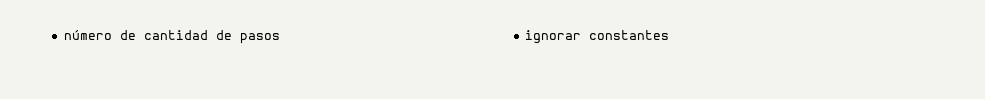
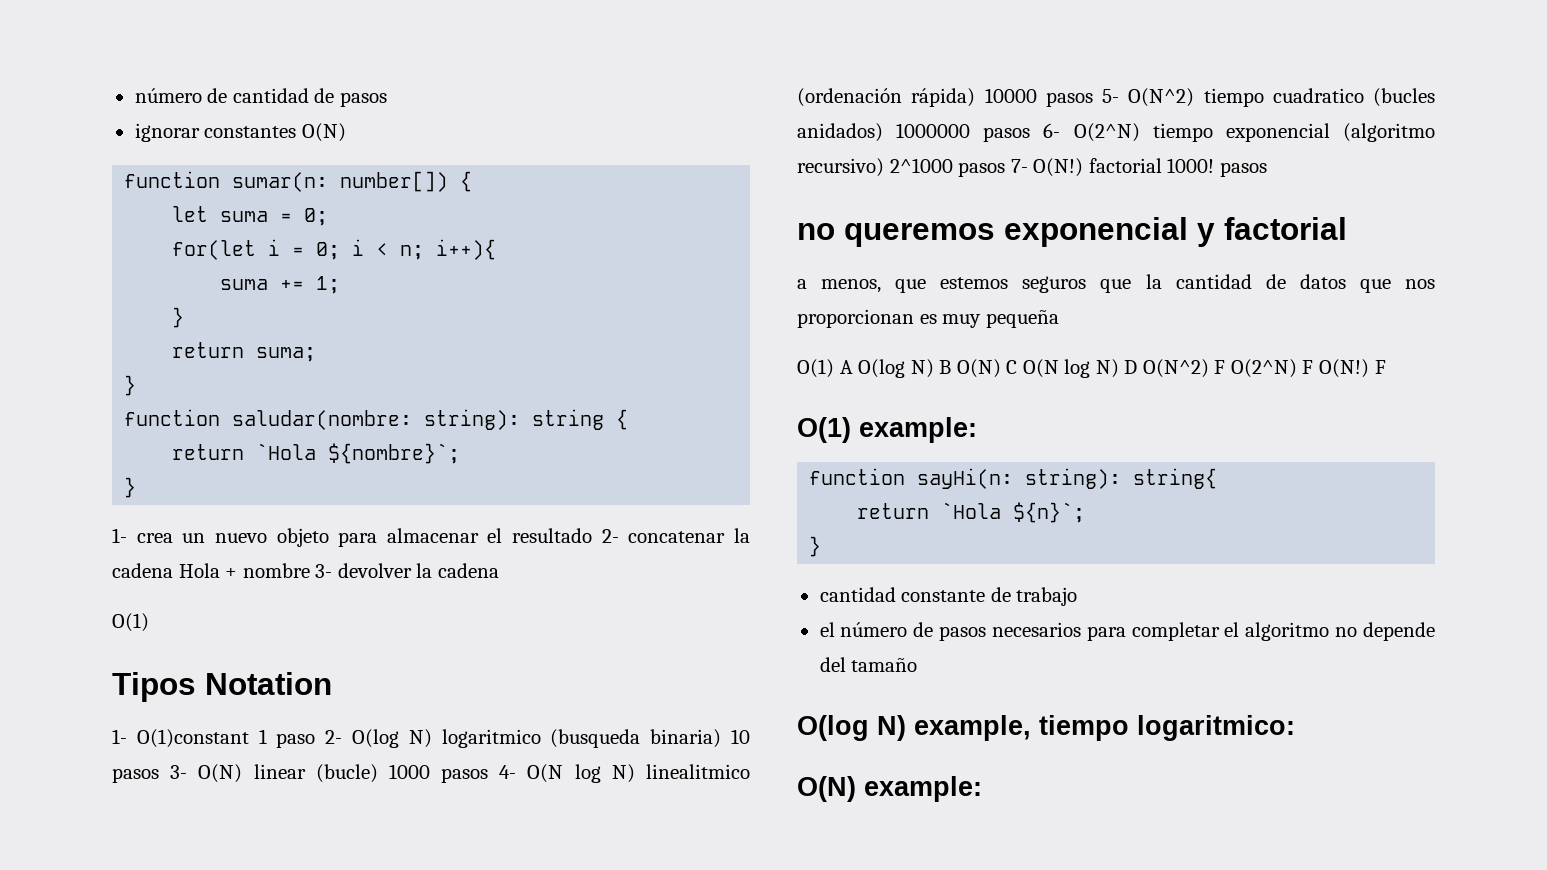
- ignorar constantes
+ ignorar constantes O(N)
+ function sumar(n: number[]) {
+ let suma = 0;
+ for(let i = 0; i < n; i++){
+ suma += 1;
+ }
+ return suma;
+ }
+ function saludar(nombre: string): string {
+ return `Hola ${nombre}`;
+ }
+ 1- crea un nuevo objeto para almacenar el resultado 2- concatenar la cadena Hola + nombre 3- devolver la cadena
+ O(1)
+ Tipos Notation
+ 1- O(1)constant 1 paso 2- O(log N) logaritmico (busqueda binaria) 10 pasos 3- O(N) linear (bucle) 1000 pasos 4- O(N log N) linealitmico (ordenación rápida) 10000 pasos 5- O(N^2) tiempo cuadratico (bucles anidados) 1000000 pasos 6- O(2^N) tiempo exponencial (algoritmo recursivo) 2^1000 pasos 7- O(N!) factorial 1000! pasos
+ no queremos exponencial y factorial
+ a menos, que estemos seguros que la cantidad de datos que nos proporcionan es muy pequeña
+ O(1) A O(log N) B O(N) C O(N log N) D O(N^2) F O(2^N) F O(N!) F
+ O(1) example:
+ function sayHi(n: string): string{
+ return `Hola ${n}`;
+ }
+ cantidad constante de trabajo
+ el número de pasos necesarios para completar el algoritmo no depende del tamaño
+ O(log N) example, tiempo logaritmico:
+ O(N) example:

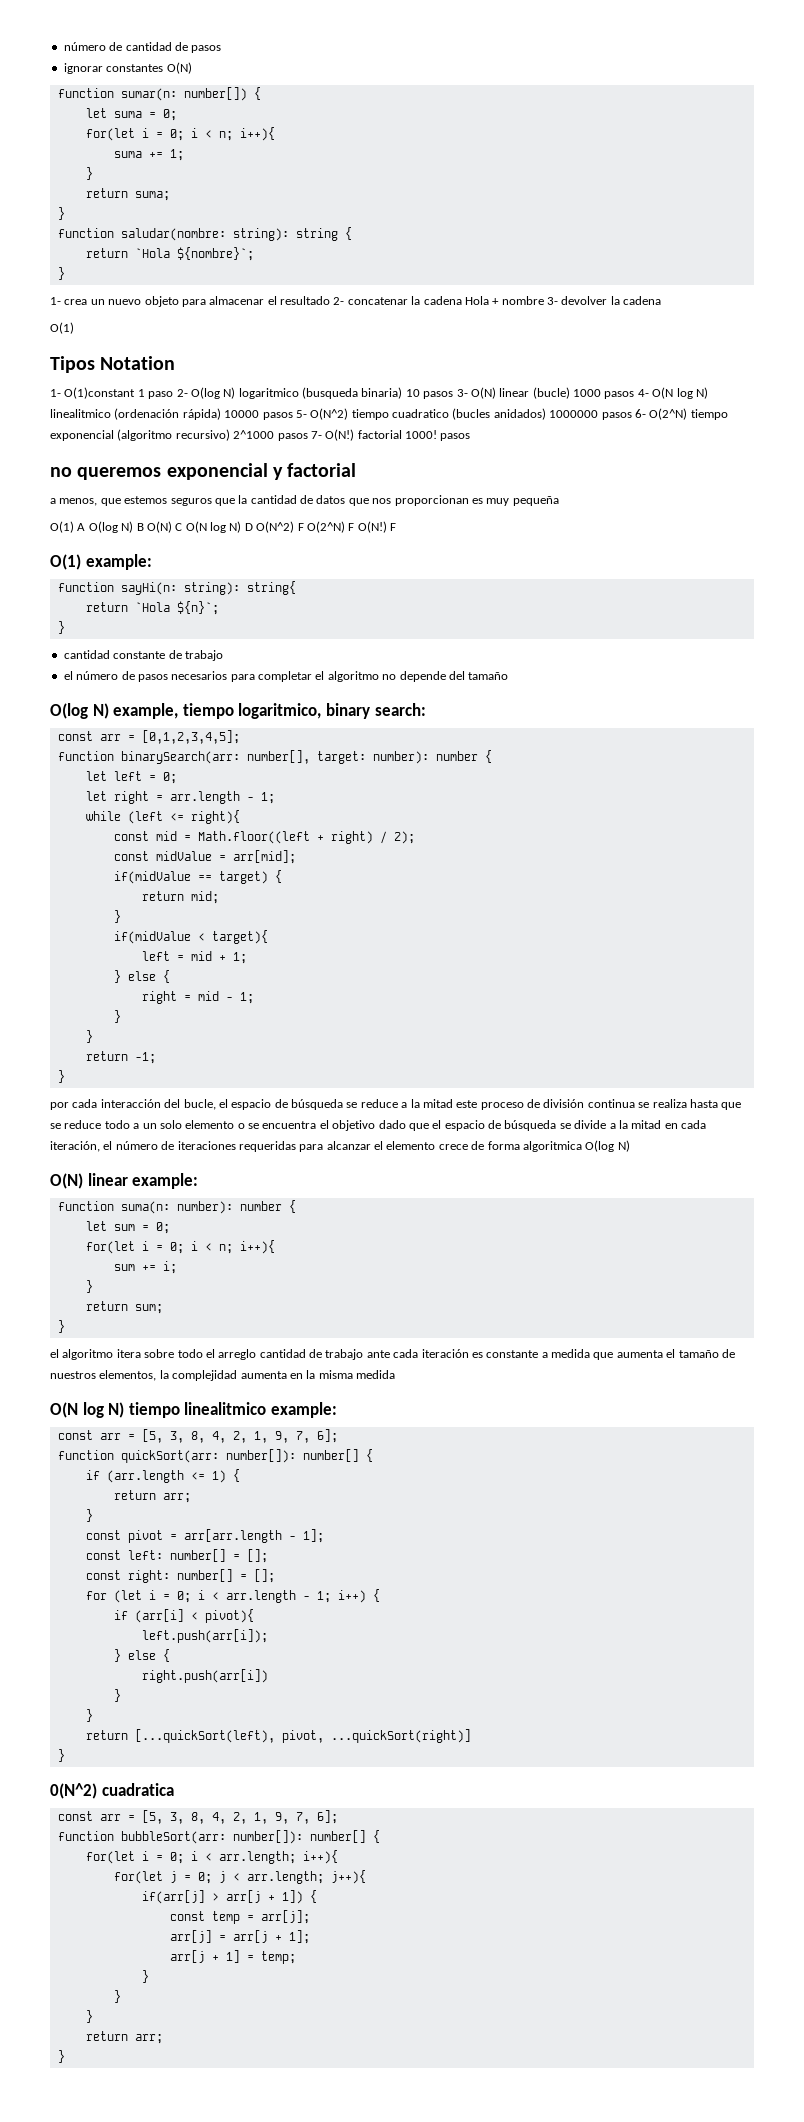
- O(log N) example, tiempo logaritmico:
- O(N) example:
+ O(log N) example, tiempo logaritmico, binary search:
+ const arr = [0,1,2,3,4,5];
+ function binarySearch(arr: number[], target: number): number {
+ let left = 0;
+ let right = arr.length - 1;
+ while (left <= right){
+ const mid = Math.floor((left + right) / 2);
+ const midValue = arr[mid];
+ if(midValue == target) {
+ return mid;
+ }
+ if(midValue < target){
+ left = mid + 1;
+ } else {
+ right = mid - 1;
+ }
+ }
+ return -1;
+ }
+ por cada interacción del bucle, el espacio de búsqueda se reduce a la mitad este proceso de división continua se realiza hasta que se reduce todo a un solo elemento o se encuentra el objetivo dado que el espacio de búsqueda se divide a la mitad en cada iteración, el número de iteraciones requeridas para alcanzar el elemento crece de forma algoritmica O(log N)
+ O(N) linear example:
+ function suma(n: number): number {
+ let sum = 0;
+ for(let i = 0; i < n; i++){
+ sum += i;
+ }
+ return sum;
+ }
+ el algoritmo itera sobre todo el arreglo cantidad de trabajo ante cada iteración es constante a medida que aumenta el tamaño de nuestros elementos, la complejidad aumenta en la misma medida
+ O(N log N) tiempo linealitmico example:
+ const arr = [5, 3, 8, 4, 2, 1, 9, 7, 6];
+ function quickSort(arr: number[]): number[] {
+ if (arr.length <= 1) {
+ return arr;
+ }
+ const pivot = arr[arr.length - 1];
+ const left: number[] = [];
+ const right: number[] = [];
+ for (let i = 0; i < arr.length - 1; i++) {
+ if (arr[i] < pivot){
+ left.push(arr[i]);
+ } else {
+ right.push(arr[i])
+ }
+ }
+ return [...quickSort(left), pivot, ...quickSort(right)]
+ }
+ 0(N^2) cuadratica
+ const arr = [5, 3, 8, 4, 2, 1, 9, 7, 6];
+ function bubbleSort(arr: number[]): number[] {
+ for(let i = 0; i < arr.length; i++){
+ for(let j = 0; j < arr.length; j++){
+ if(arr[j] > arr[j + 1]) {
+ const temp = arr[j];
+ arr[j] = arr[j + 1];
+ arr[j + 1] = temp;
+ }
+ }
+ }
+ return arr;
+ }

